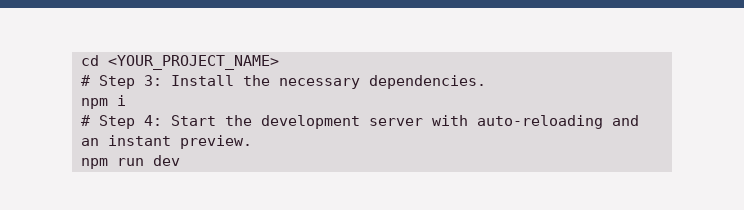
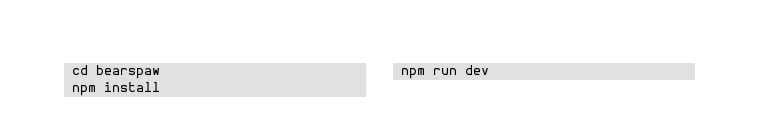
- cd <YOUR_PROJECT_NAME>
- # Step 3: Install the necessary dependencies.
- npm i
- # Step 4: Start the development server with auto-reloading and an instant preview.
+ cd bearspaw
+ npm install

